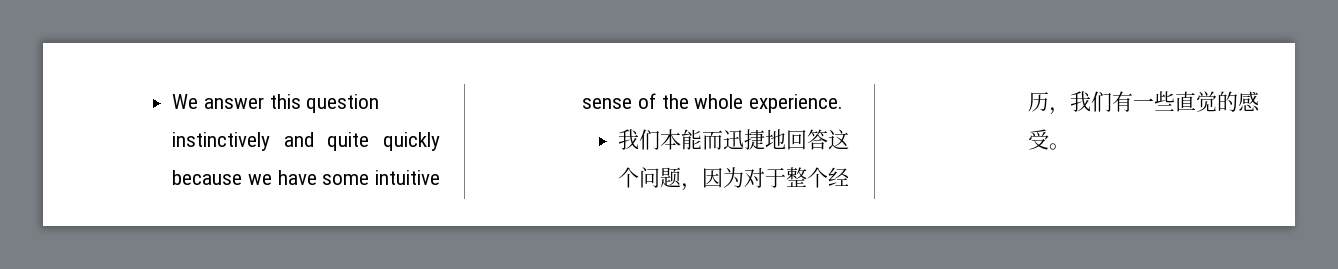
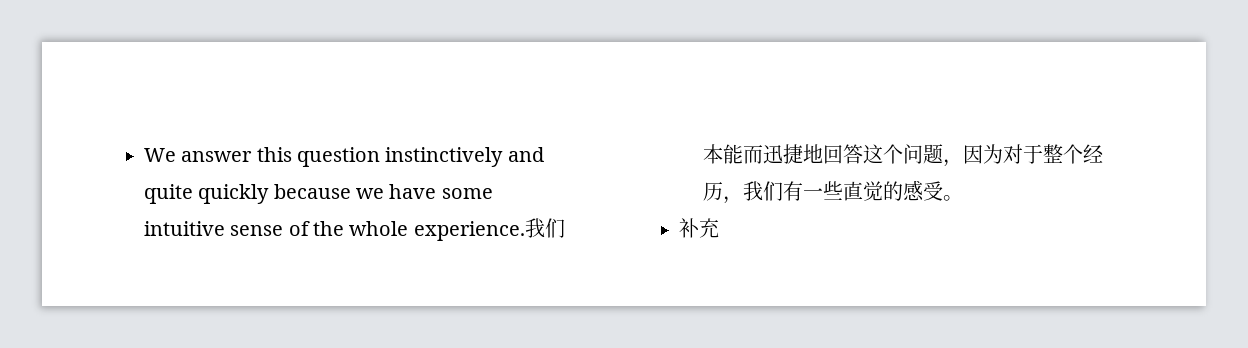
- We answer this question instinctively and quite quickly because we have some intuitive sense of the whole experience.
- 我们本能而迅捷地回答这个问题，因为对于整个经历，我们有一些直觉的感受。
+ We answer this question instinctively and quite quickly because we have some intuitive sense of the whole experience.我们本能而迅捷地回答这个问题，因为对于整个经历，我们有一些直觉的感受。
+ 补充

